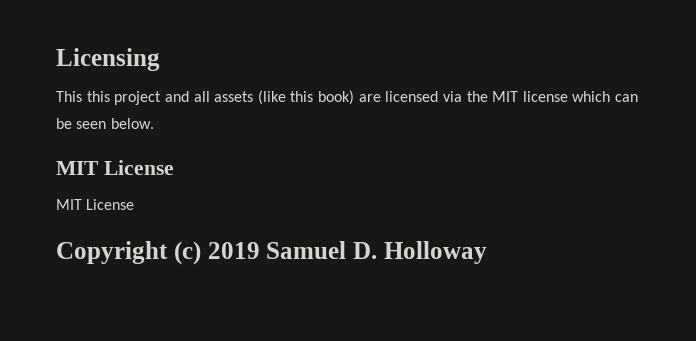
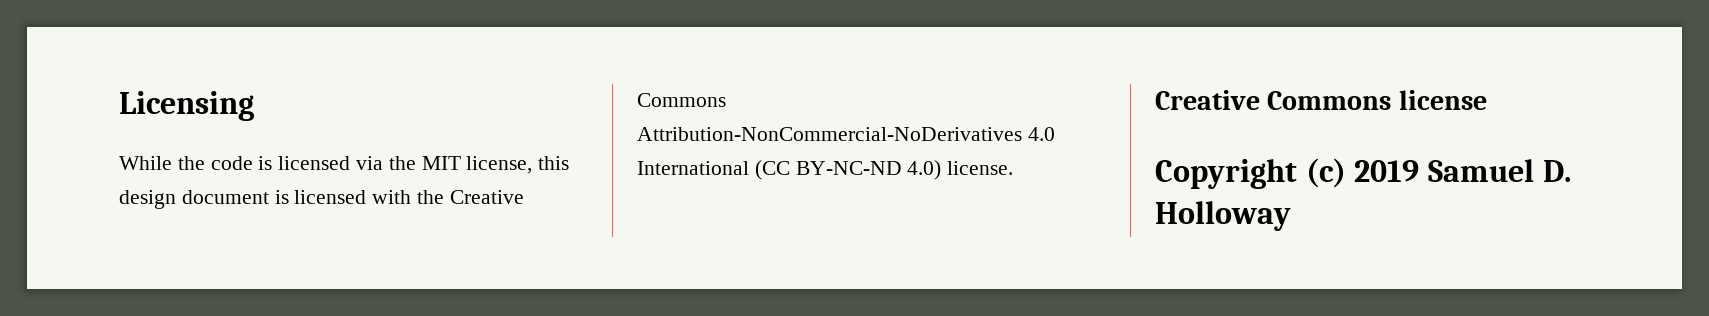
- This this project and all assets (like this book) are licensed via the MIT license which can be seen below.
- MIT License
- MIT License
+ While the code is licensed via the MIT license, this design document is licensed with the Creative Commons Attribution-NonCommercial-NoDerivatives 4.0 International (CC BY-NC-ND 4.0) license.
+ Creative Commons license

